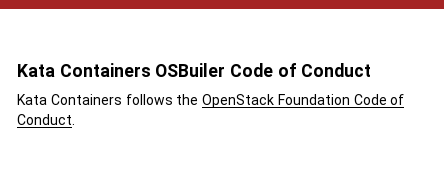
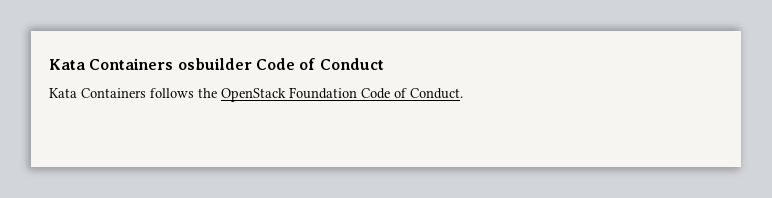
- Kata Containers OSBuiler Code of Conduct
+ Kata Containers osbuilder Code of Conduct

